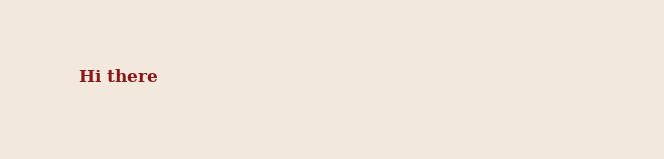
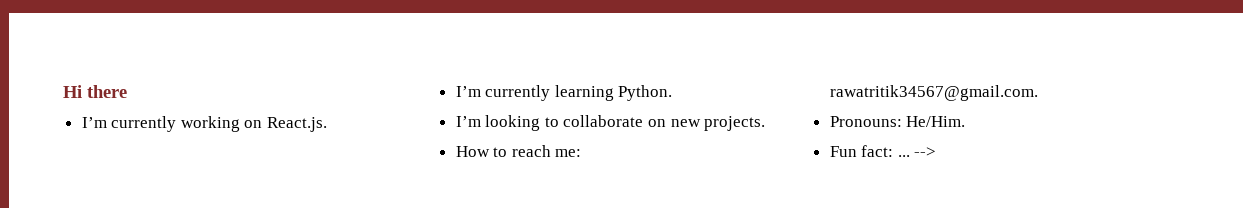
+ I’m currently working on React.js.
+ I’m currently learning Python.
+ I’m looking to collaborate on new projects.
+ How to reach me: rawatritik34567@gmail.com.
+ Pronouns: He/Him.
+ Fun fact: ... -->

